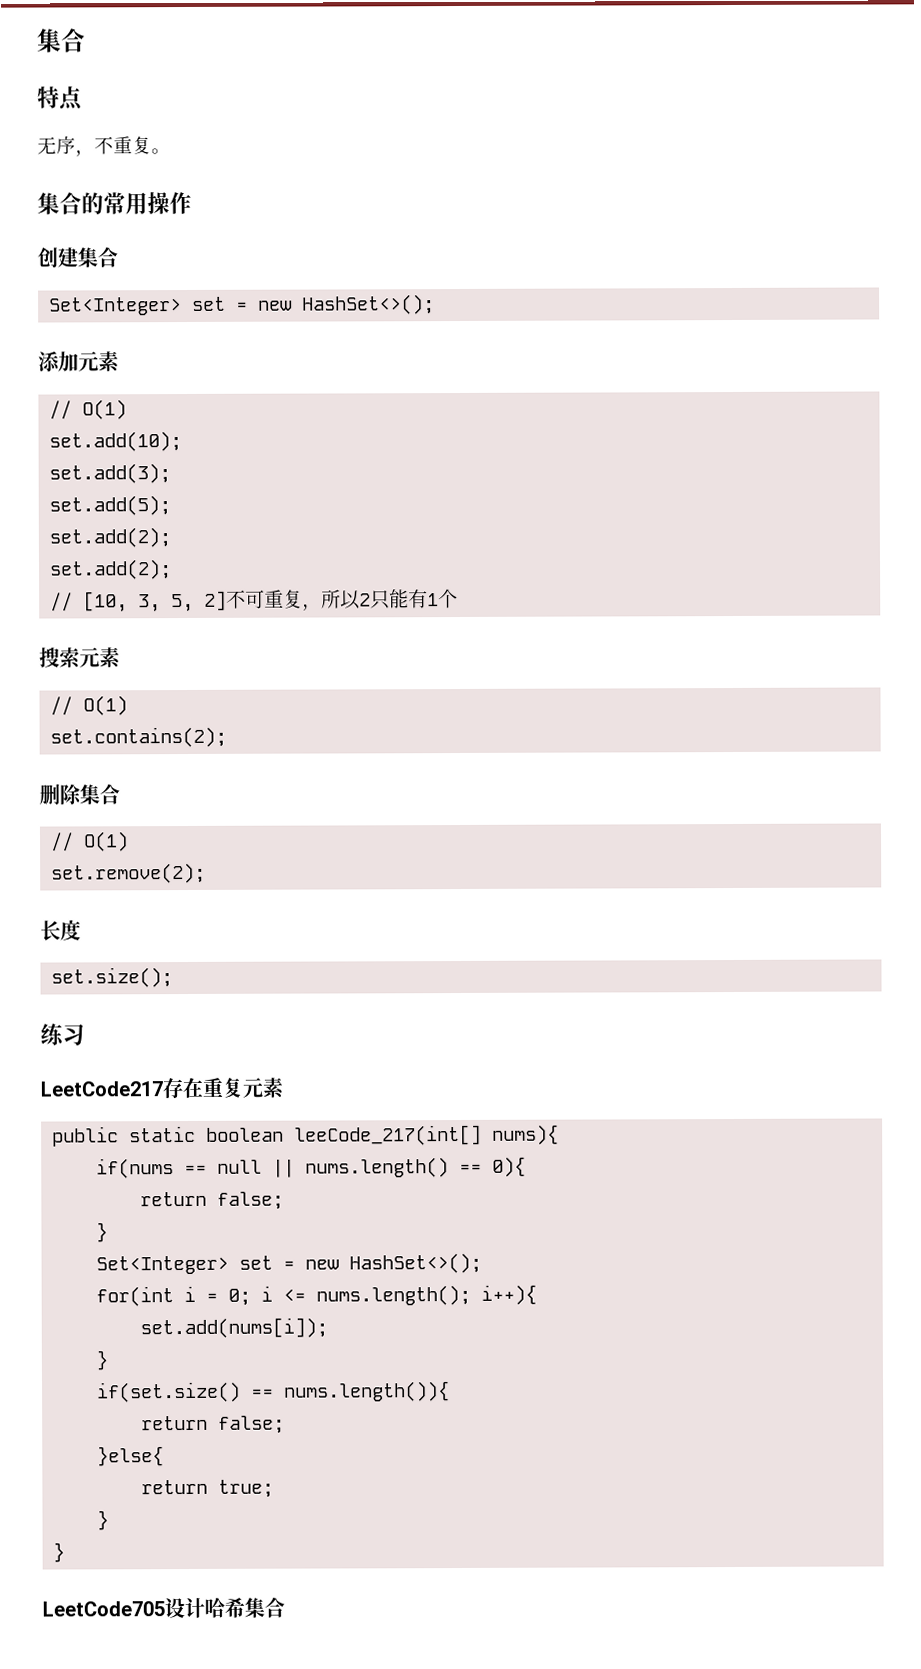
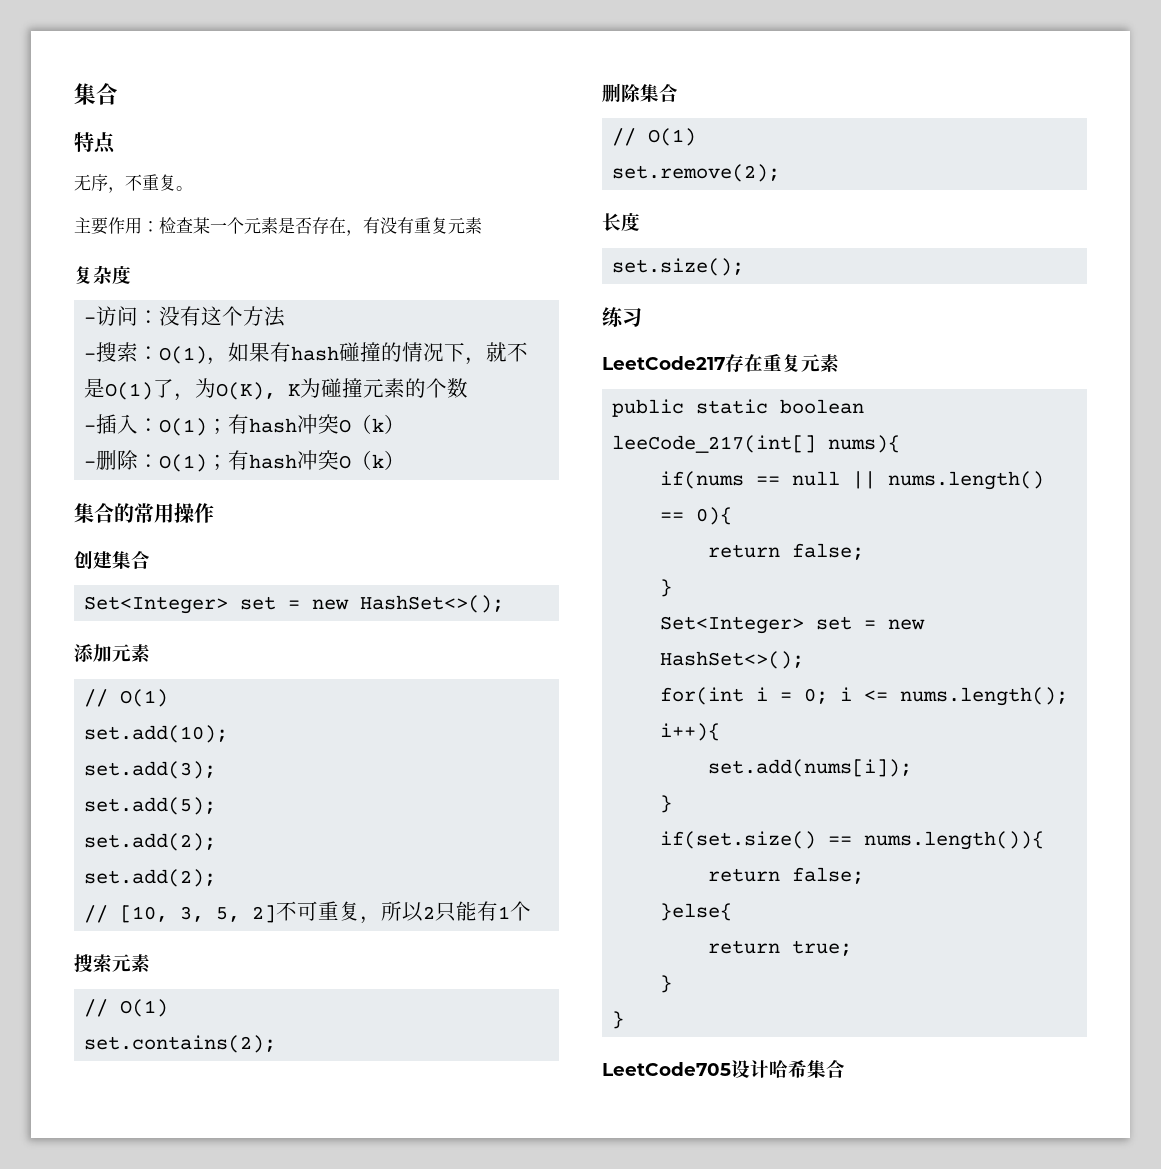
+ 主要作用：检查某一个元素是否存在，有没有重复元素
+ 复杂度
+ -访问：没有这个方法
+ -搜索：O(1)，如果有hash碰撞的情况下，就不是O(1)了，为O(K), K为碰撞元素的个数
+ -插入：O(1)；有hash冲突O（k）
+ -删除：O(1)；有hash冲突O（k）

